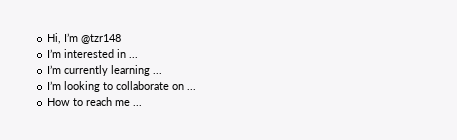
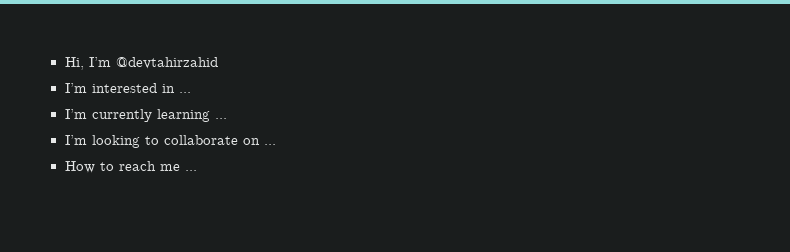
- Hi, I’m @tzr148
+ Hi, I’m @devtahirzahid

